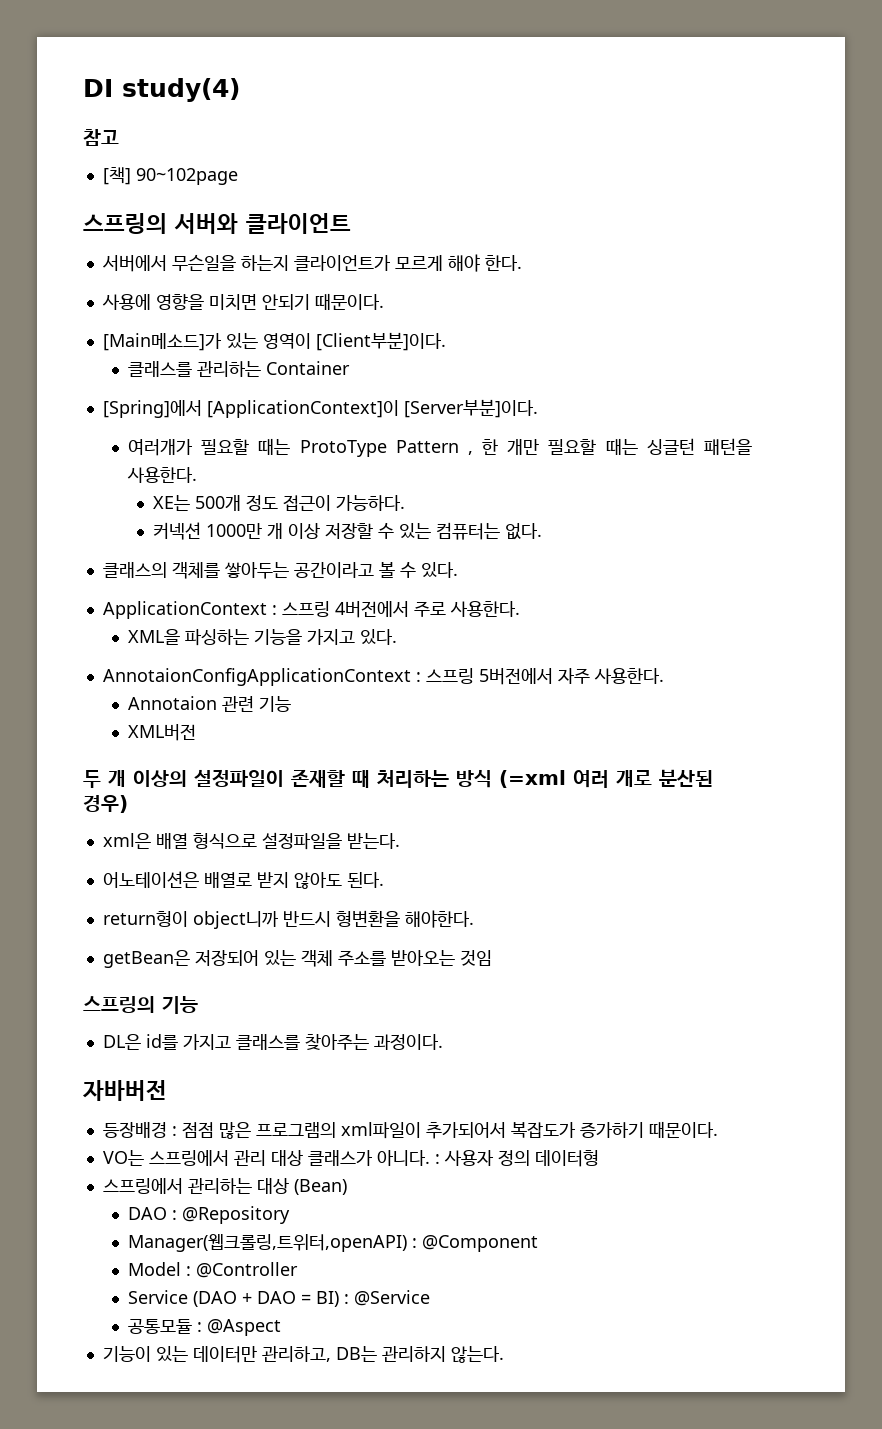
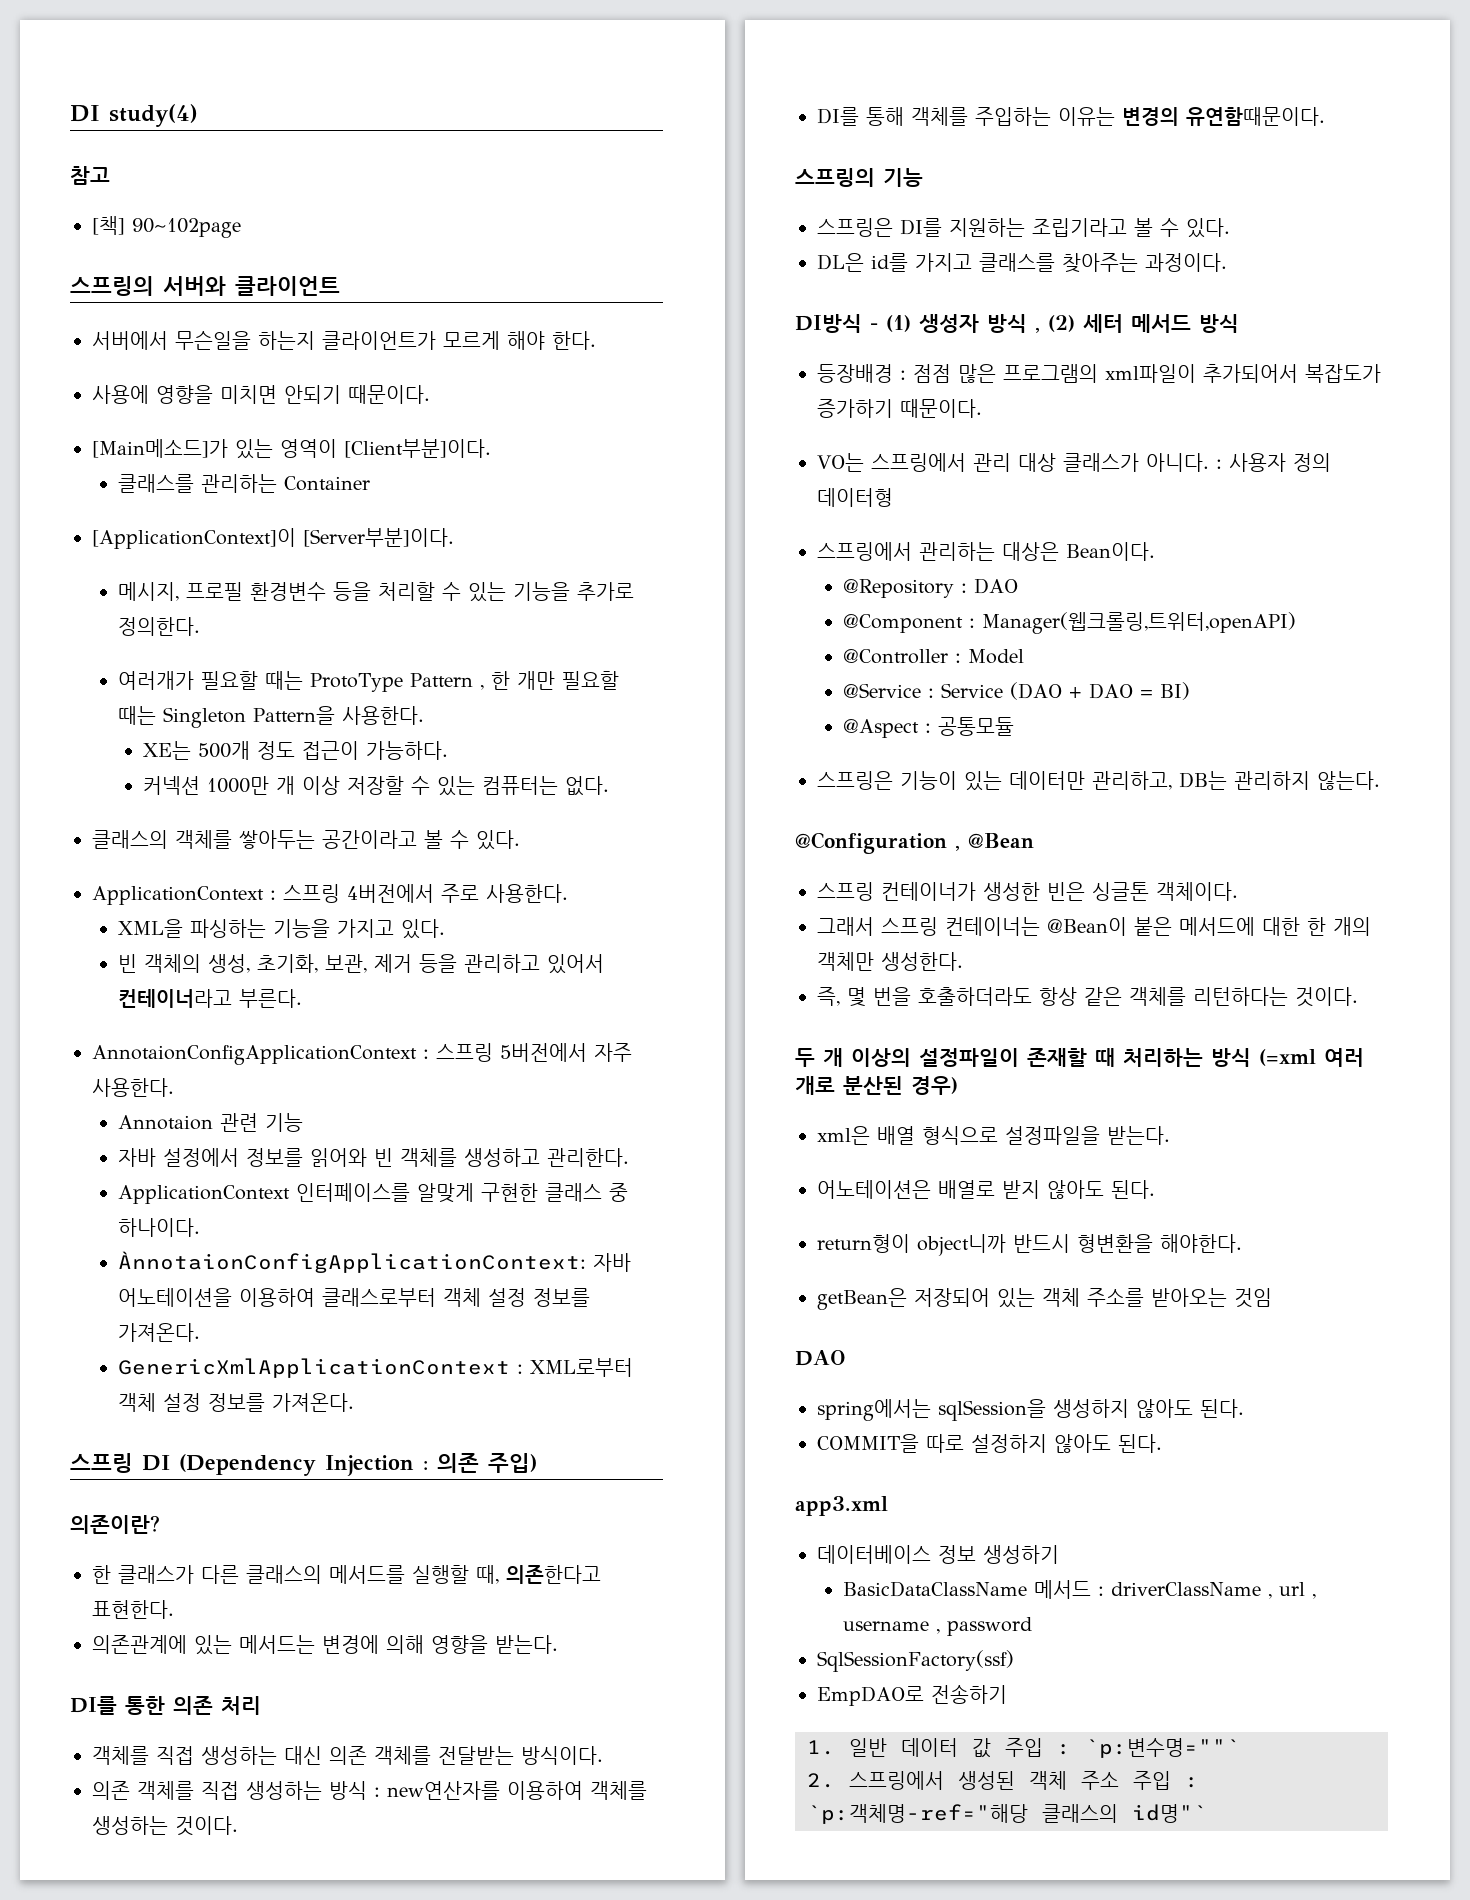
- [Spring]에서 [ApplicationContext]이 [Server부분]이다.
+ [ApplicationContext]이 [Server부분]이다.
+ 메시지, 프로필 환경변수 등을 처리할 수 있는 기능을 추가로 정의한다.
- 여러개가 필요할 때는 ProtoType Pattern , 한 개만 필요할 때는 싱글턴 패턴을 사용한다.
+ 여러개가 필요할 때는 ProtoType Pattern , 한 개만 필요할 때는 Singleton Pattern을 사용한다.
+ 빈 객체의 생성, 초기화, 보관, 제거 등을 관리하고 있어서 컨테이너라고 부른다.
- XML버전
+ 자바 설정에서 정보를 읽어와 빈 객체를 생성하고 관리한다.
+ ApplicationContext 인터페이스를 알맞게 구현한 클래스 중 하나이다.
+ ÀnnotaionConfigApplicationContext: 자바 어노테이션을 이용하여 클래스로부터 객체 설정 정보를 가져온다.
+ GenericXmlApplicationContext : XML로부터 객체 설정 정보를 가져온다.
+ 스프링 DI (Dependency Injection : 의존 주입)
+ 의존이란?
+ 한 클래스가 다른 클래스의 메서드를 실행할 때, 의존한다고 표현한다.
+ 의존관계에 있는 메서드는 변경에 의해 영향을 받는다.
+ DI를 통한 의존 처리
+ 객체를 직접 생성하는 대신 의존 객체를 전달받는 방식이다.
+ 의존 객체를 직접 생성하는 방식 : new연산자를 이용하여 객체를 생성하는 것이다.
+ DI를 통해 객체를 주입하는 이유는 변경의 유연함때문이다.
+ 스프링의 기능
+ 스프링은 DI를 지원하는 조립기라고 볼 수 있다.
+ DL은 id를 가지고 클래스를 찾아주는 과정이다.
+ DI방식 - (1) 생성자 방식 , (2) 세터 메서드 방식
+ 등장배경 : 점점 많은 프로그램의 xml파일이 추가되어서 복잡도가 증가하기 때문이다.
+ VO는 스프링에서 관리 대상 클래스가 아니다. : 사용자 정의 데이터형
+ 스프링에서 관리하는 대상은 Bean이다.
+ @Repository : DAO
+ @Component : Manager(웹크롤링,트위터,openAPI)
+ @Controller : Model
+ @Service : Service (DAO + DAO = BI)
+ @Aspect : 공통모듈
+ 스프링은 기능이 있는 데이터만 관리하고, DB는 관리하지 않는다.
+ @Configuration , @Bean
+ 스프링 컨테이너가 생성한 빈은 싱글톤 객체이다.
+ 그래서 스프링 컨테이너는 @Bean이 붙은 메서드에 대한 한 개의 객체만 생성한다.
+ 즉, 몇 번을 호출하더라도 항상 같은 객체를 리턴하다는 것이다.
  getBean은 저장되어 있는 객체 주소를 받아오는 것임
- 스프링의 기능
- DL은 id를 가지고 클래스를 찾아주는 과정이다.
- 자바버전
- 등장배경 : 점점 많은 프로그램의 xml파일이 추가되어서 복잡도가 증가하기 때문이다.
- VO는 스프링에서 관리 대상 클래스가 아니다. : 사용자 정의 데이터형
- 스프링에서 관리하는 대상 (Bean)
- DAO : @Repository
- Manager(웹크롤링,트위터,openAPI) : @Component
- Model : @Controller
- Service (DAO + DAO = BI) : @Service
- 공통모듈 : @Aspect
- 기능이 있는 데이터만 관리하고, DB는 관리하지 않는다.
+ DAO
+ spring에서는 sqlSession을 생성하지 않아도 된다.
+ COMMIT을 따로 설정하지 않아도 된다.
+ app3.xml
+ 데이터베이스 정보 생성하기
+ BasicDataClassName 메서드 : driverClassName , url , username , password
+ SqlSessionFactory(ssf)
+ EmpDAO로 전송하기
+ 1. 일반 데이터 값 주입 : `p:변수명=""`
+ 2. 스프링에서 생성된 객체 주소 주입 : `p:객체명-ref="해당 클래스의 id명"`

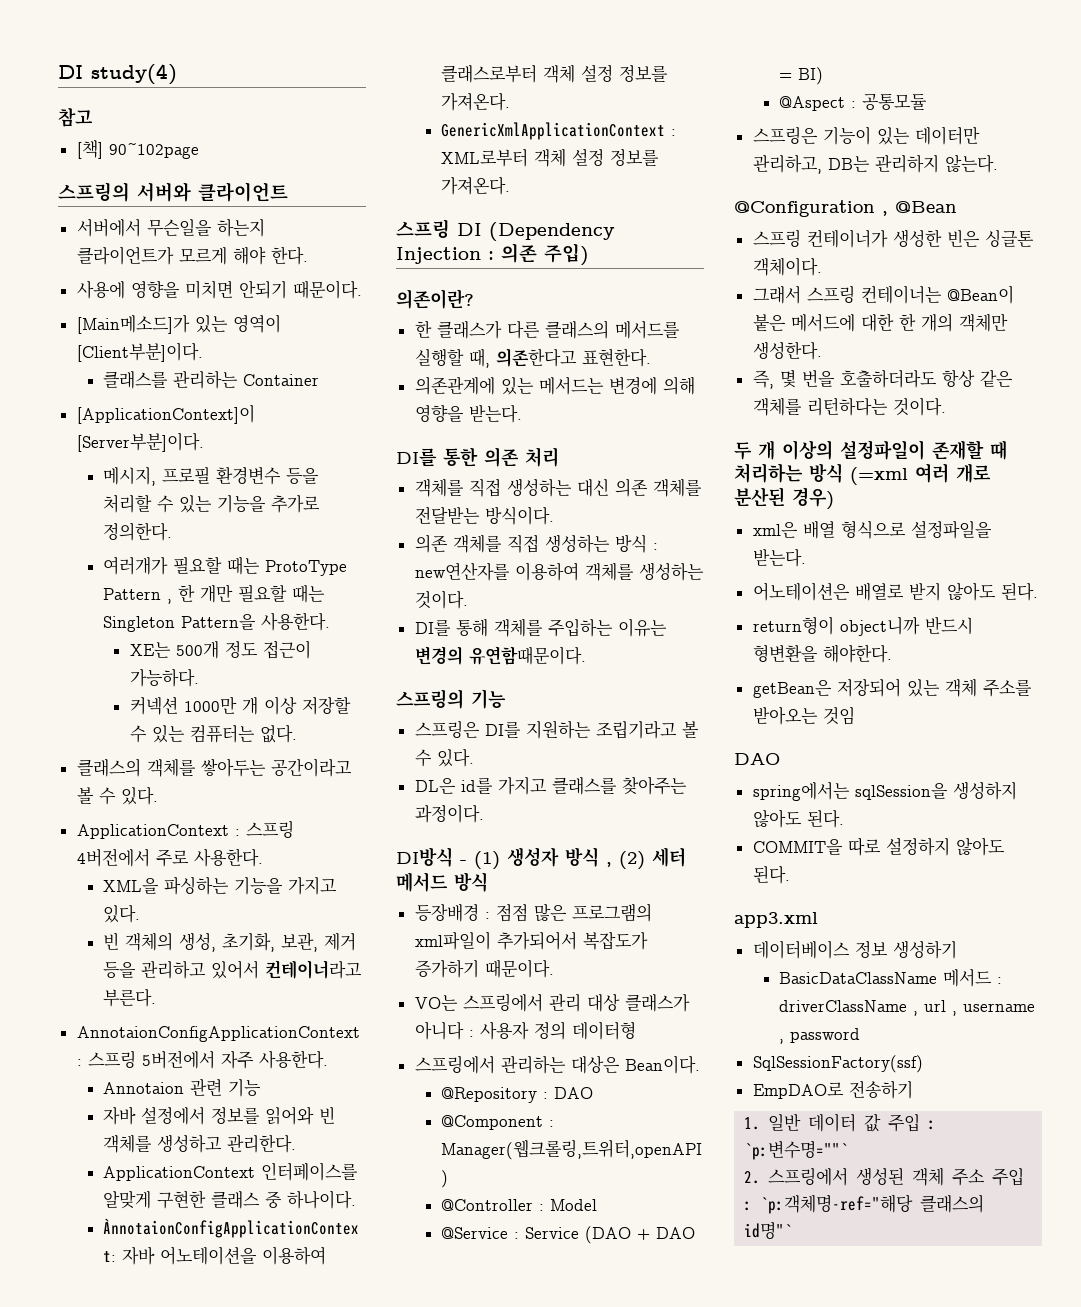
- VO는 스프링에서 관리 대상 클래스가 아니다. : 사용자 정의 데이터형
+ VO는 스프링에서 관리 대상 클래스가 아니다 : 사용자 정의 데이터형

